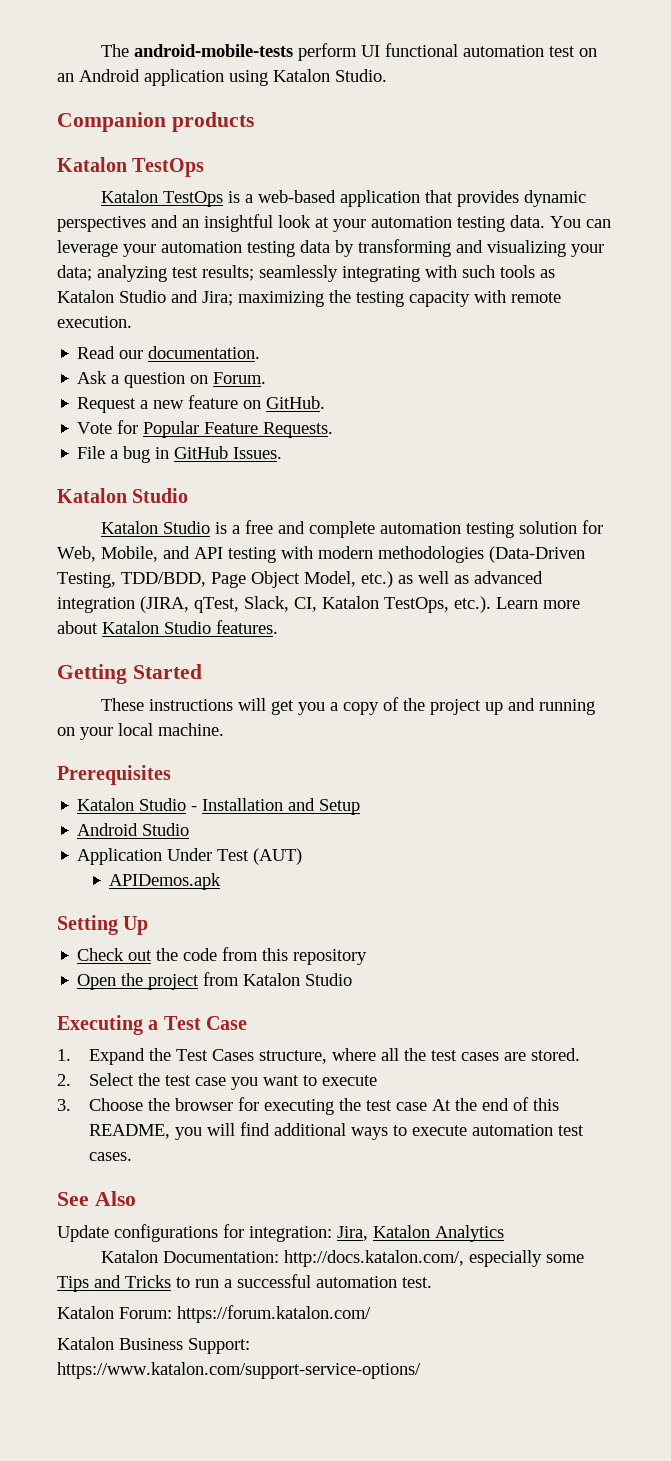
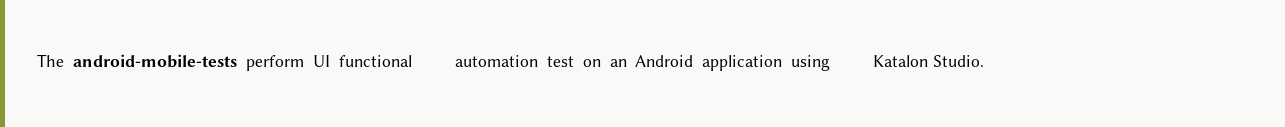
- Companion products
- Katalon TestOps
- Katalon TestOps is a web-based application that provides dynamic perspectives and an insightful look at your automation testing data. You can leverage your automation testing data by transforming and visualizing your data; analyzing test results; seamlessly integrating with such tools as Katalon Studio and Jira; maximizing the testing capacity with remote execution.
- Read our documentation.
- Ask a question on Forum.
- Request a new feature on GitHub.
- Vote for Popular Feature Requests.
- File a bug in GitHub Issues.
- Katalon Studio
- Katalon Studio is a free and complete automation testing solution for Web, Mobile, and API testing with modern methodologies (Data-Driven Testing, TDD/BDD, Page Object Model, etc.) as well as advanced integration (JIRA, qTest, Slack, CI, Katalon TestOps, etc.). Learn more about Katalon Studio features.
- Getting Started
- These instructions will get you a copy of the project up and running on your local machine.
- Prerequisites
- Katalon Studio - Installation and Setup
- Android Studio
- Application Under Test (AUT)
- APIDemos.apk
- Setting Up
- Check out the code from this repository
- Open the project from Katalon Studio
- Executing a Test Case
- 1. Expand the Test Cases structure, where all the test cases are stored.
- 2. Select the test case you want to execute
- 3. Choose the browser for executing the test case At the end of this README, you will find additional ways to execute automation test cases.
- See Also
- Update configurations for integration: Jira, Katalon Analytics
- Katalon Documentation: http://docs.katalon.com/, especially some Tips and Tricks to run a successful automation test.
- Katalon Forum: https://forum.katalon.com/
- Katalon Business Support: https://www.katalon.com/support-service-options/

